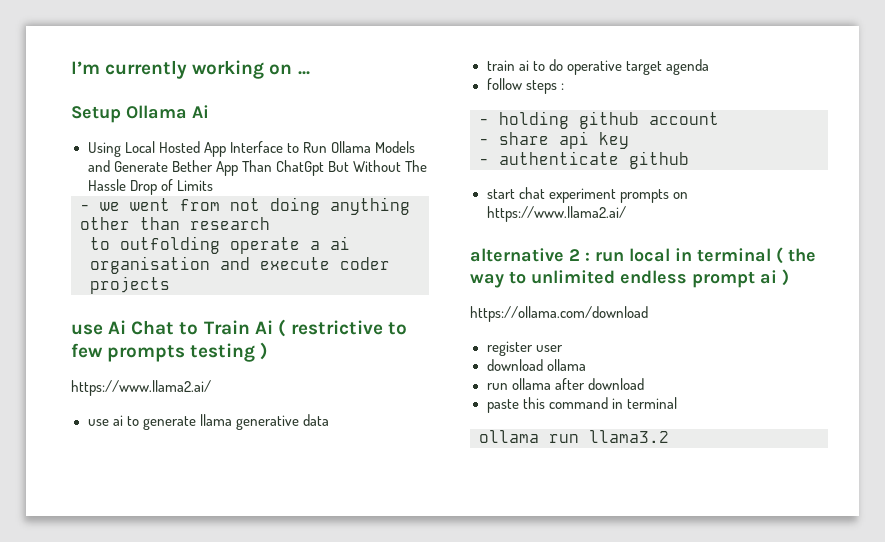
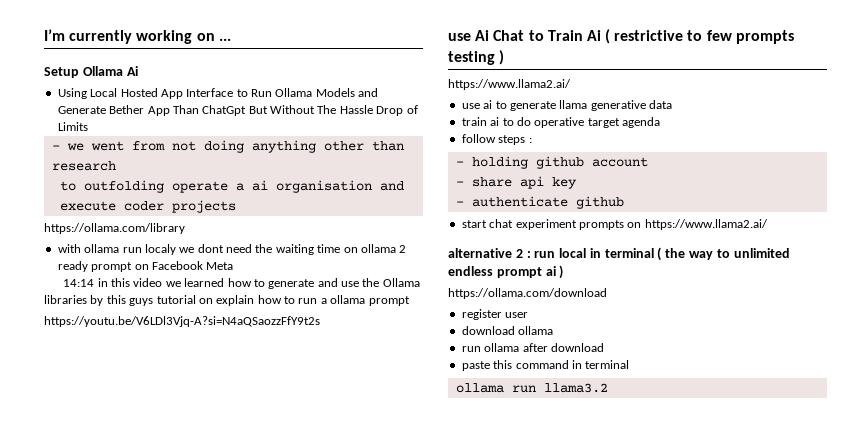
+ https://ollama.com/library
+ with ollama run localy we dont need the waiting time on ollama 2 ready prompt on Facebook Meta
+ 14:14 in this video we learned how to generate and use the Ollama libraries by this guys tutorial on explain how to run a ollama prompt
+ https://youtu.be/V6LDl3Vjq-A?si=N4aQSaozzFfY9t2s

